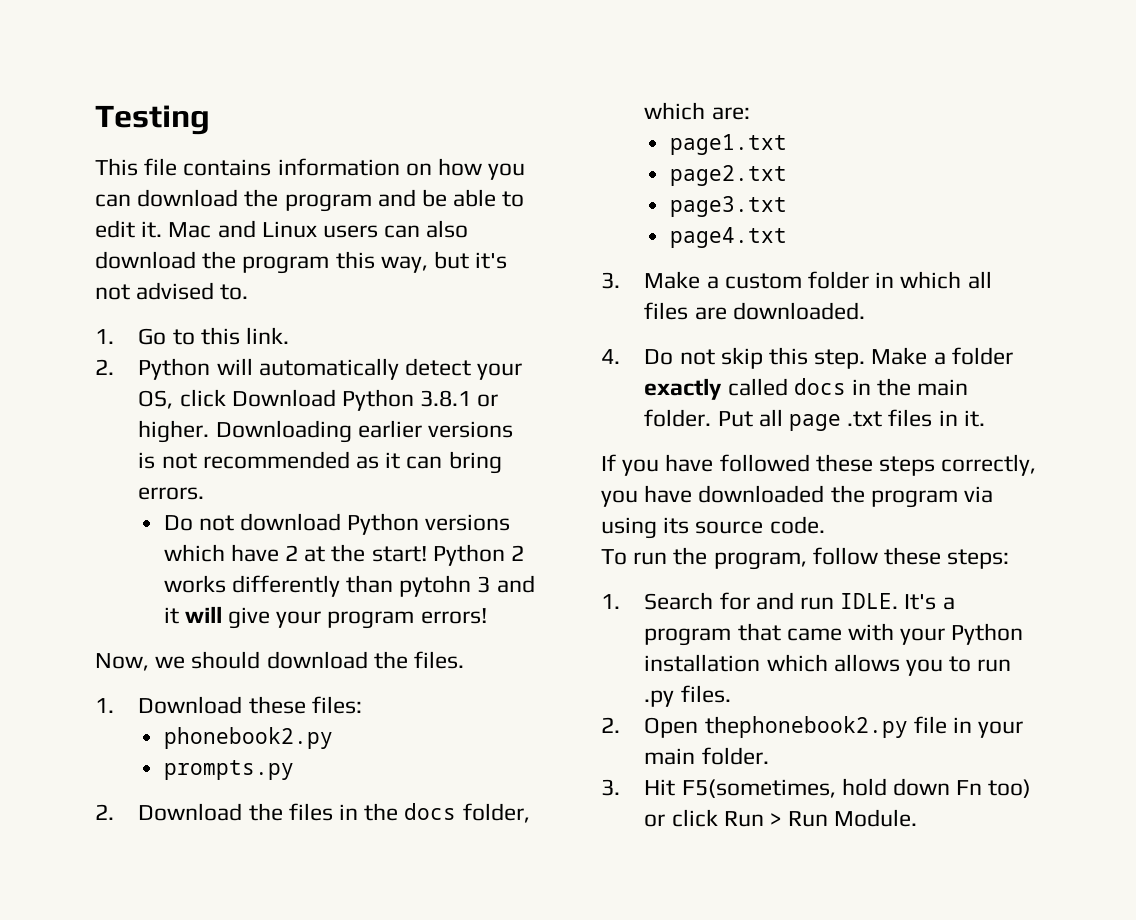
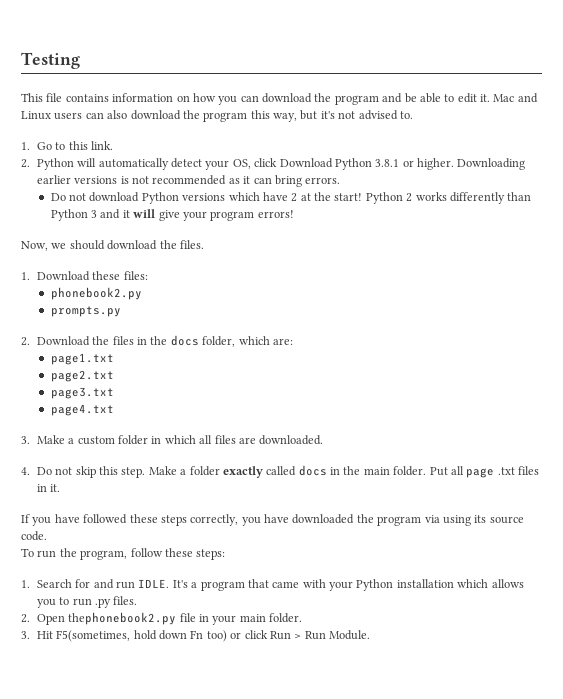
- Python 2 works differently than pytohn 3 and it will give your program errors!
+ Python 2 works differently than Python 3 and it will give your program errors!

